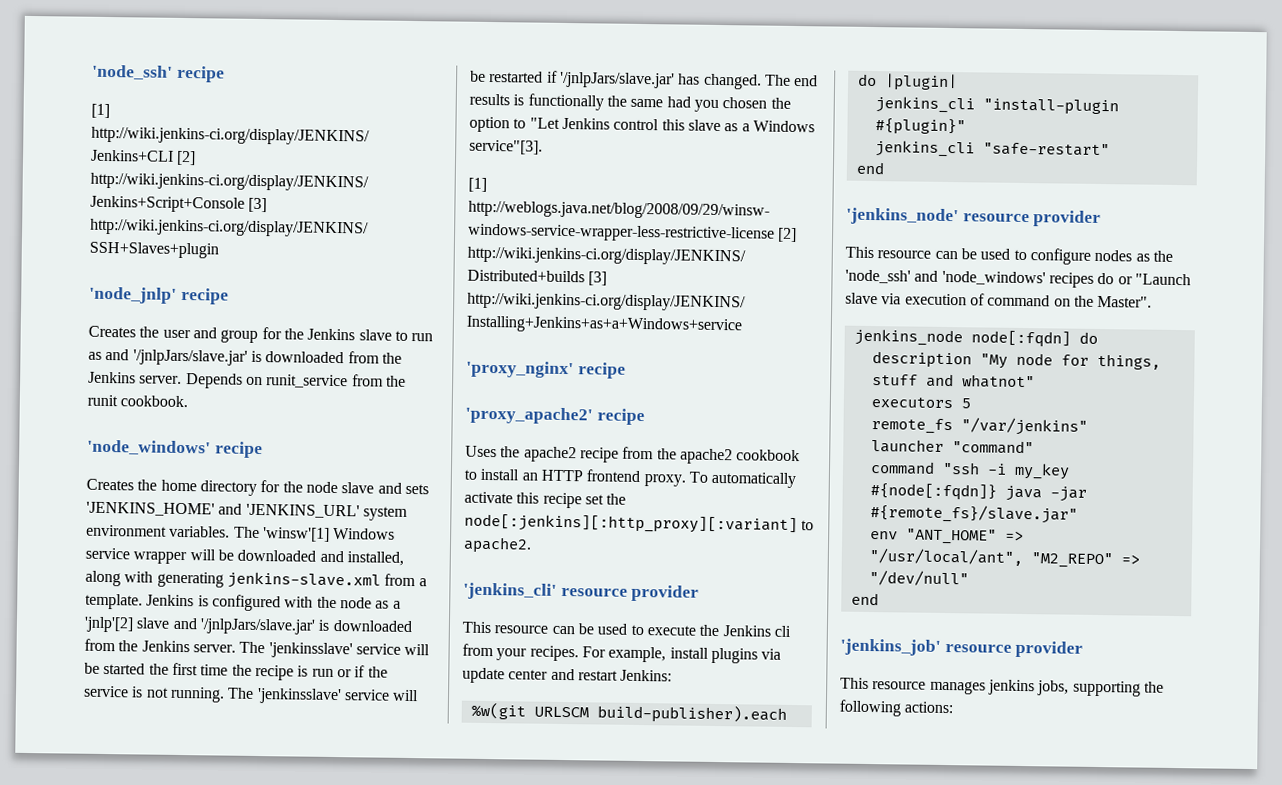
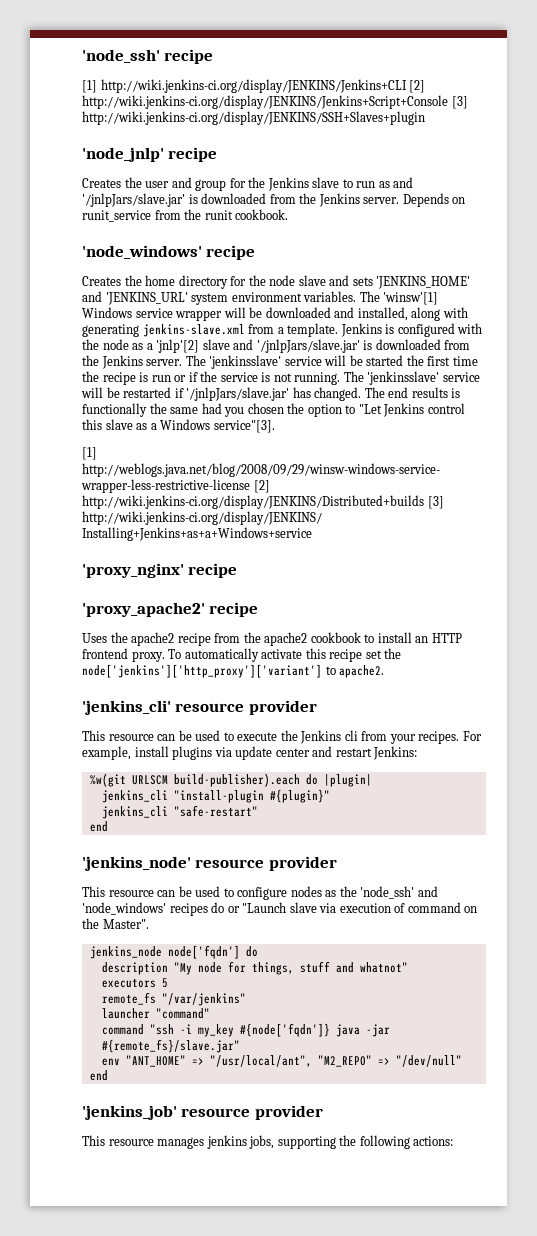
- To automatically activate this recipe set the node[:jenkins][:http_proxy][:variant] to apache2.
+ To automatically activate this recipe set the node['jenkins']['http_proxy']['variant'] to apache2.
- jenkins_node node[:fqdn] do
+ jenkins_node node['fqdn'] do
- command "ssh -i my_key #{node[:fqdn]} java -jar #{remote_fs}/slave.jar"
+ command "ssh -i my_key #{node['fqdn']} java -jar #{remote_fs}/slave.jar"

